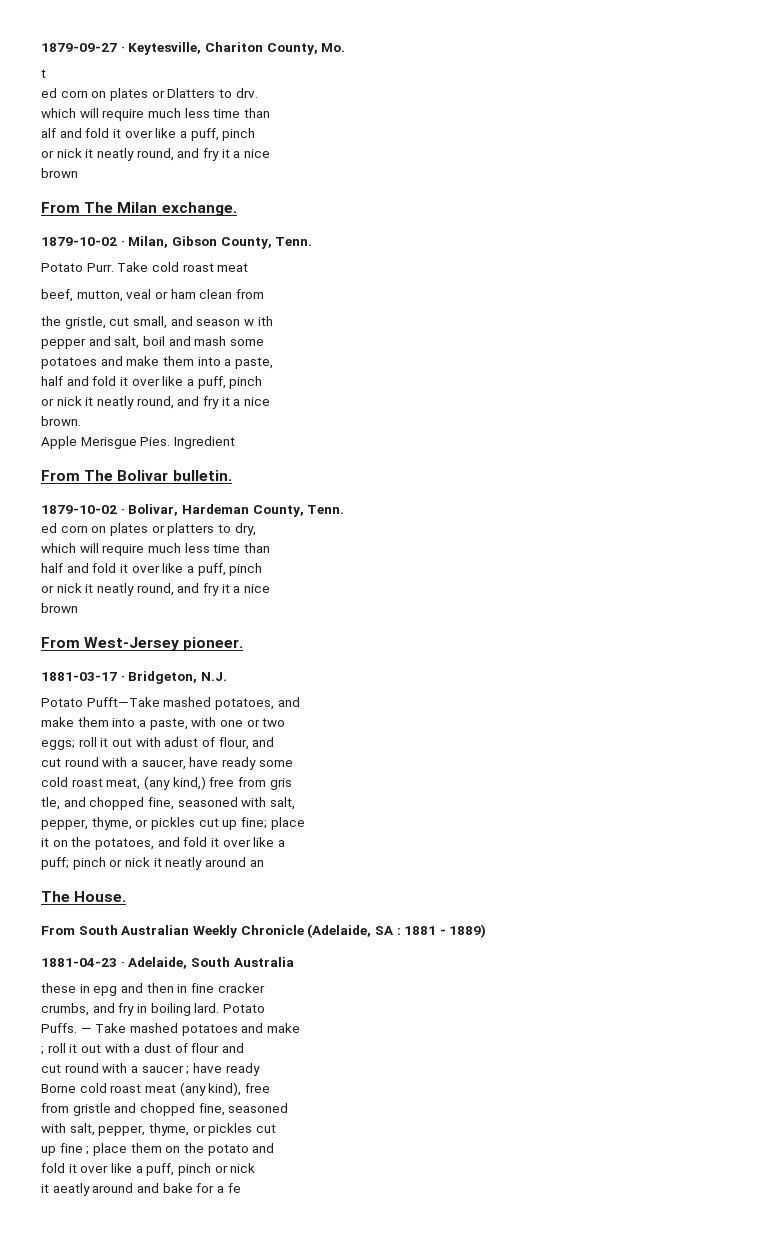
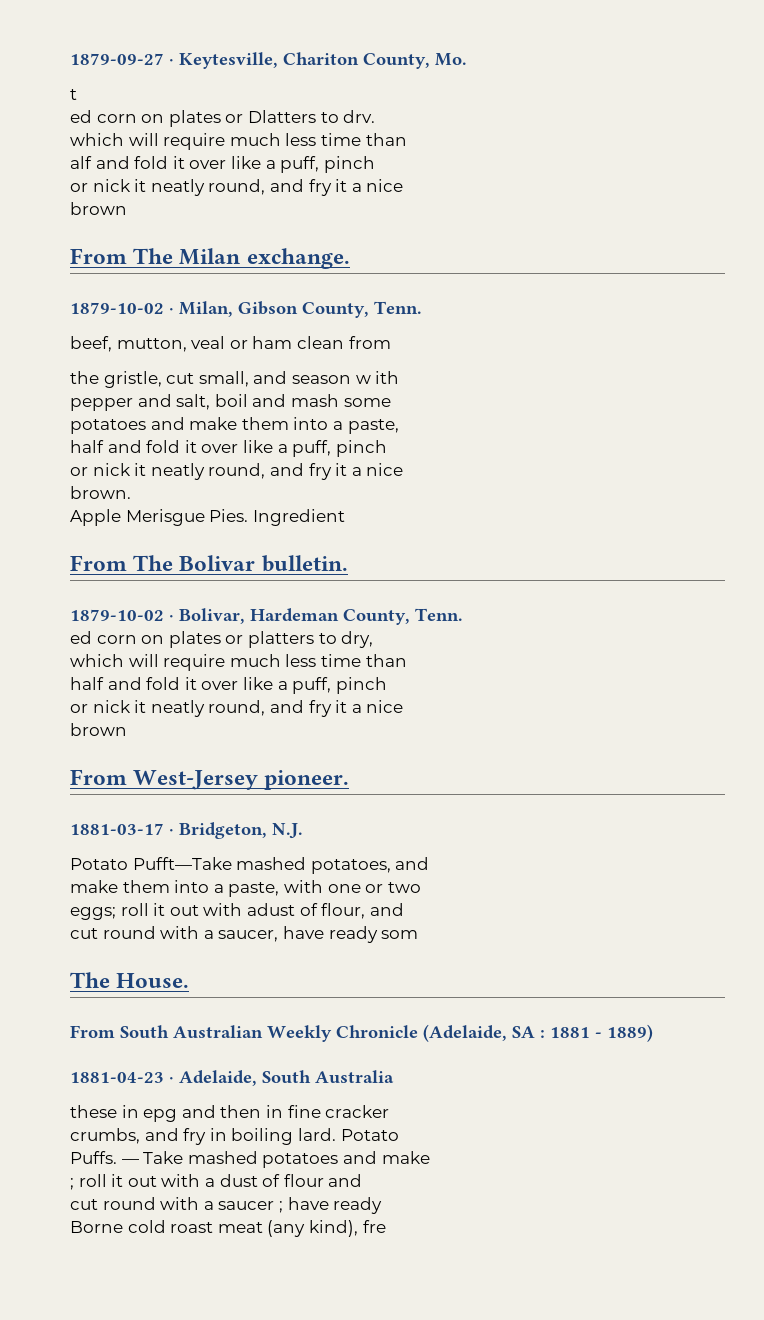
- Potato Purr. Take cold roast meat
- cut round with a saucer, have ready some
- cold roast meat, (any kind,) free from gris
- tle, and chopped fine, seasoned with salt,
- pepper, thyme, or pickles cut up fine; place
- it on the potatoes, and fold it over like a
- puff; pinch or nick it neatly around an
+ cut round with a saucer, have ready som
- Borne cold roast meat (any kind), free
- from gristle and chopped fine, seasoned
- with salt, pepper, thyme, or pickles cut
- up fine ; place them on the potato and
- fold it over like a puff, pinch or nick
- it aeatly around and bake for a fe
+ Borne cold roast meat (any kind), fre

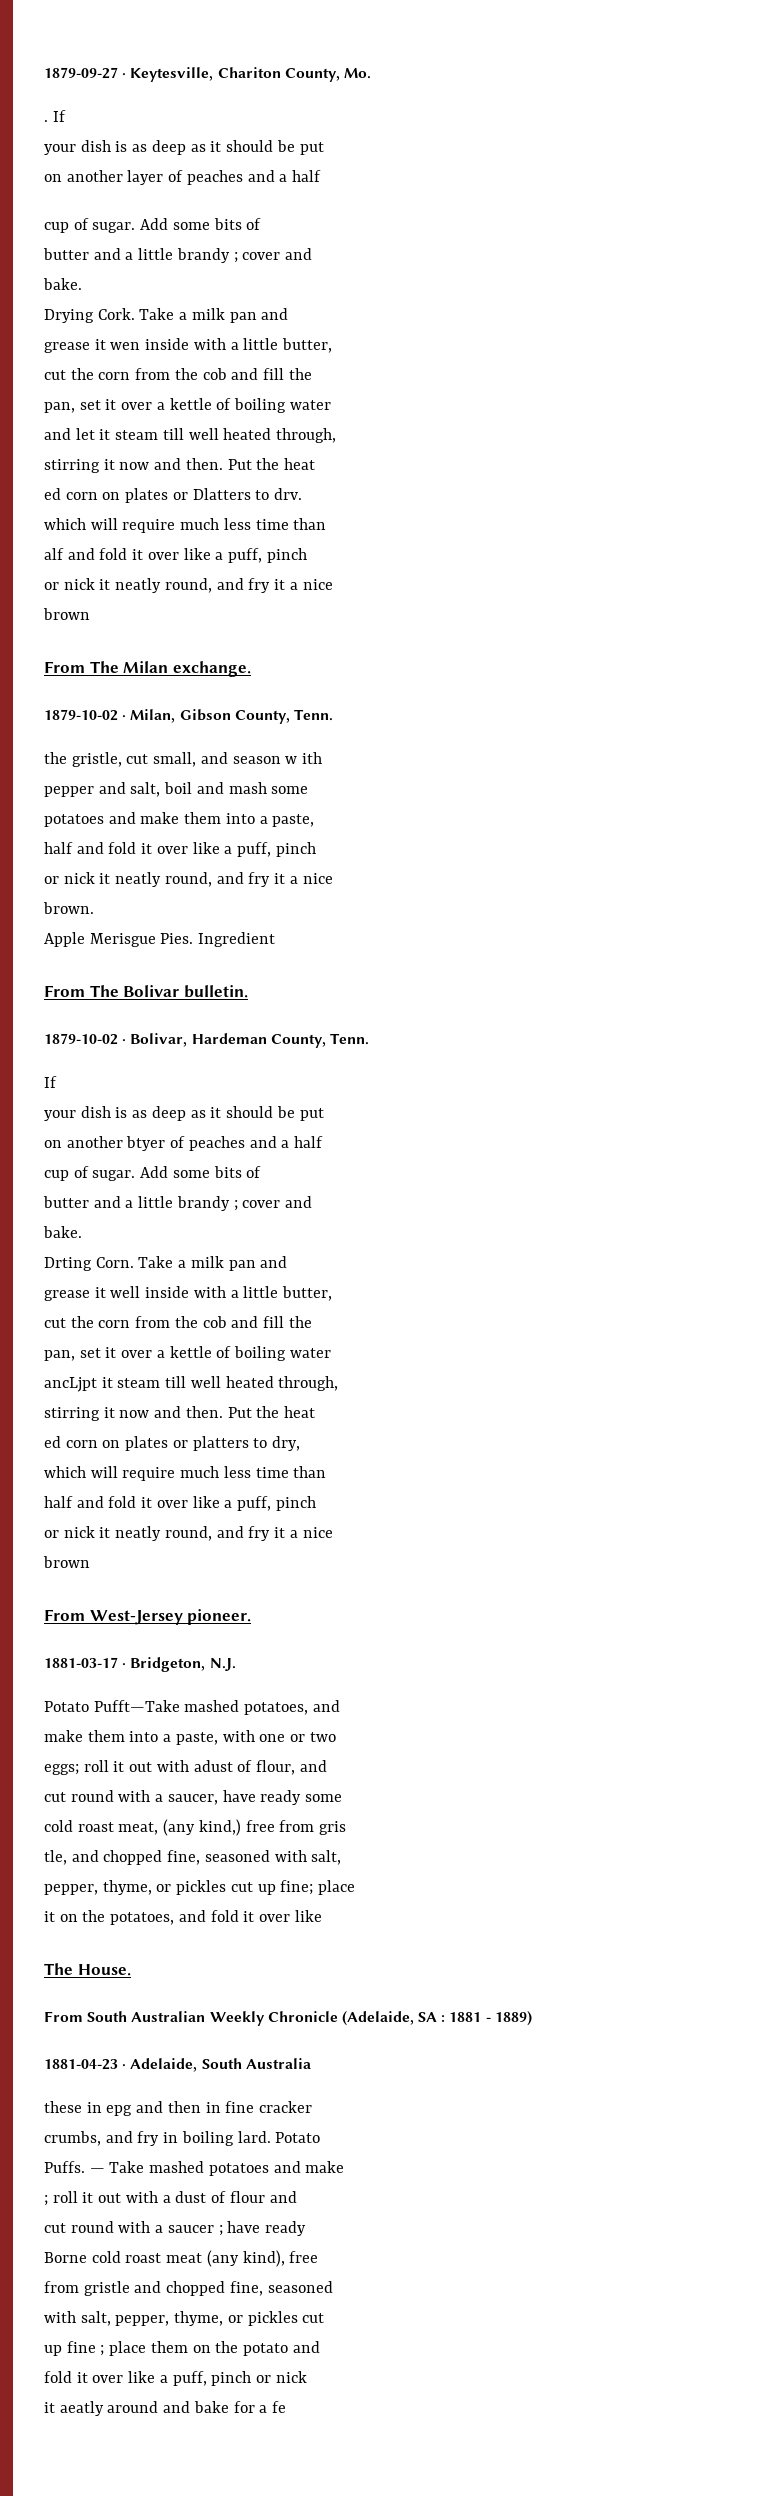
- t
+ . If
+ your dish is as deep as it should be put
+ on another layer of peaches and a half
+ cup of sugar. Add some bits of
+ butter and a little brandy ; cover and
+ bake.
+ Drying Cork. Take a milk pan and
+ grease it wen inside with a little butter,
+ cut the corn from the cob and fill the
+ pan, set it over a kettle of boiling water
+ and let it steam till well heated through,
+ stirring it now and then. Put the heat
- beef, mutton, veal or ham clean from
  1879-10-02 · Bolivar, Hardeman County, Tenn.
+ If
+ your dish is as deep as it should be put
+ on another btyer of peaches and a half
+ cup of sugar. Add some bits of
+ butter and a little brandy ; cover and
+ bake.
+ Drting Corn. Take a milk pan and
+ grease it well inside with a little butter,
+ cut the corn from the cob and fill the
+ pan, set it over a kettle of boiling water
+ ancLjpt it steam till well heated through,
+ stirring it now and then. Put the heat
- cut round with a saucer, have ready som
+ cut round with a saucer, have ready some
+ cold roast meat, (any kind,) free from gris
+ tle, and chopped fine, seasoned with salt,
+ pepper, thyme, or pickles cut up fine; place
+ it on the potatoes, and fold it over like
- Borne cold roast meat (any kind), fre
+ Borne cold roast meat (any kind), free
+ from gristle and chopped fine, seasoned
+ with salt, pepper, thyme, or pickles cut
+ up fine ; place them on the potato and
+ fold it over like a puff, pinch or nick
+ it aeatly around and bake for a fe

